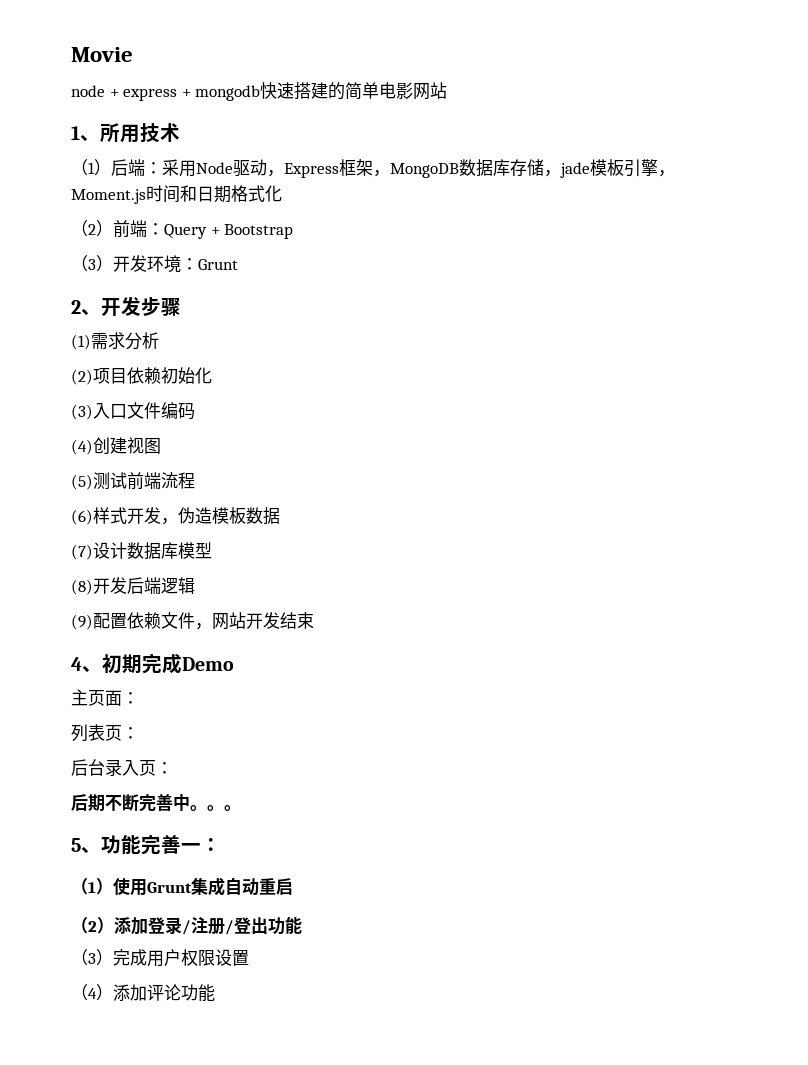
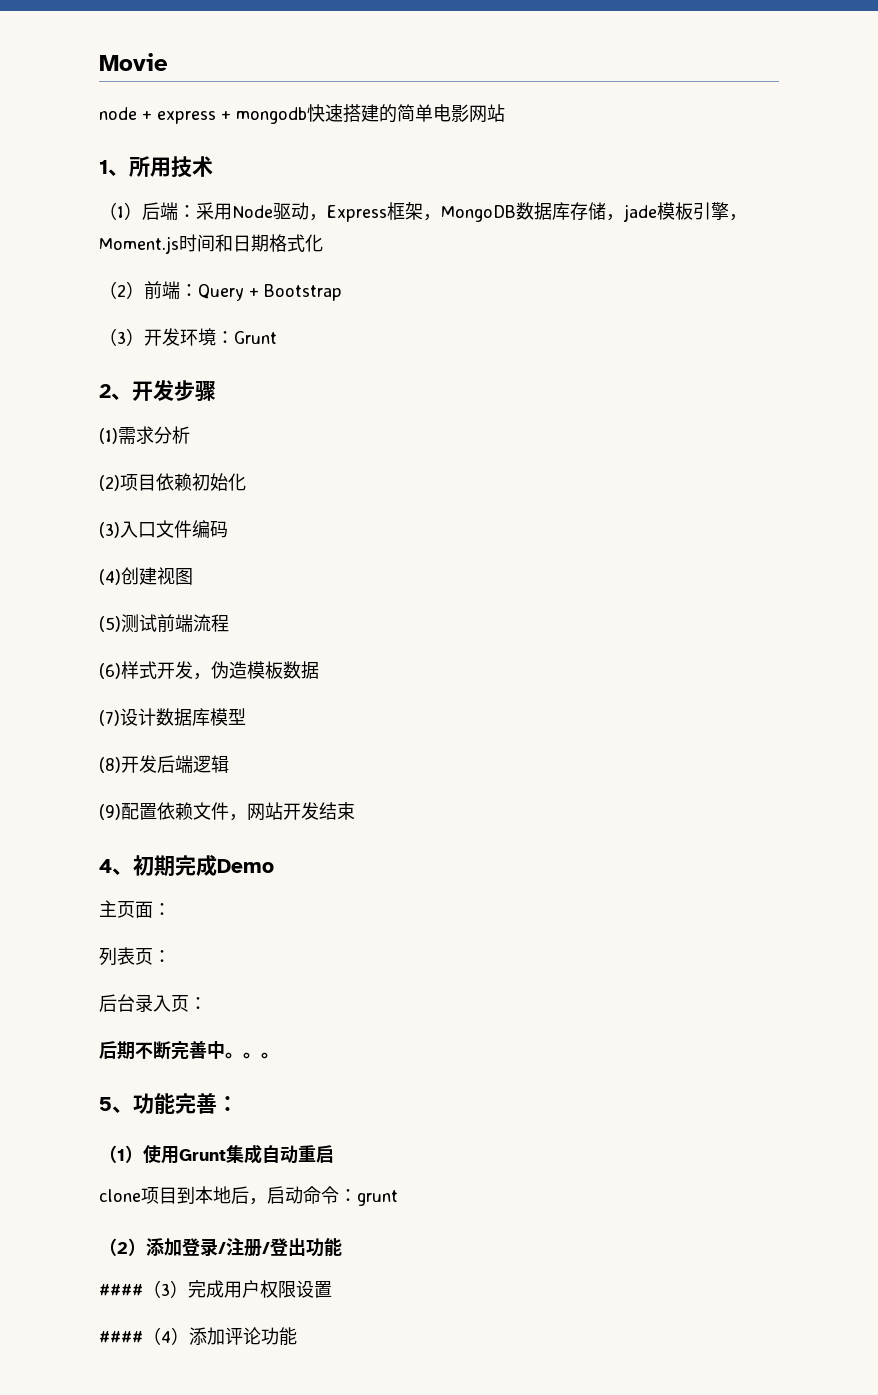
- 5、功能完善一：
+ 5、功能完善：
+ clone项目到本地后，启动命令：grunt
- （3）完成用户权限设置
+ ####（3）完成用户权限设置
- （4）添加评论功能
+ ####（4）添加评论功能

